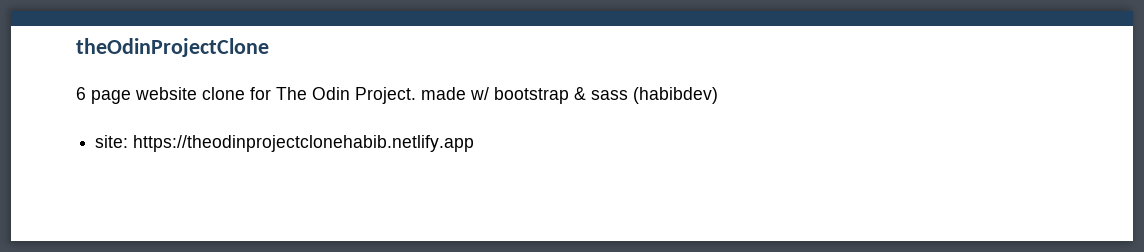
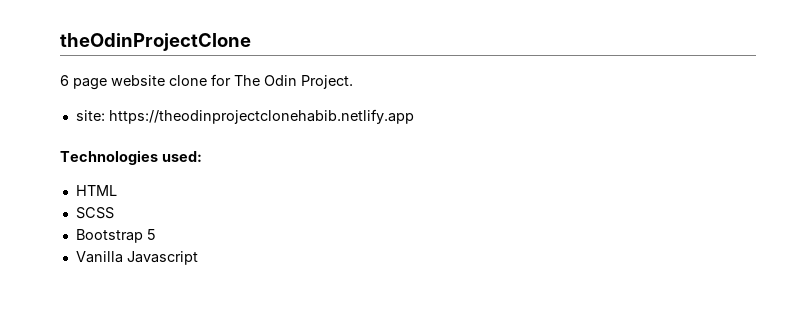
- 6 page website clone for The Odin Project. made w/ bootstrap & sass (habibdev)
+ 6 page website clone for The Odin Project.
  site: https://theodinprojectclonehabib.netlify.app
+ Technologies used:
+ HTML
+ SCSS
+ Bootstrap 5
+ Vanilla Javascript

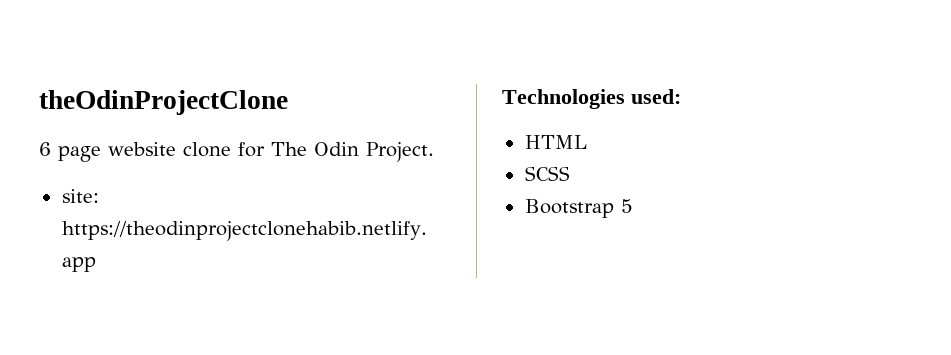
- Vanilla Javascript

